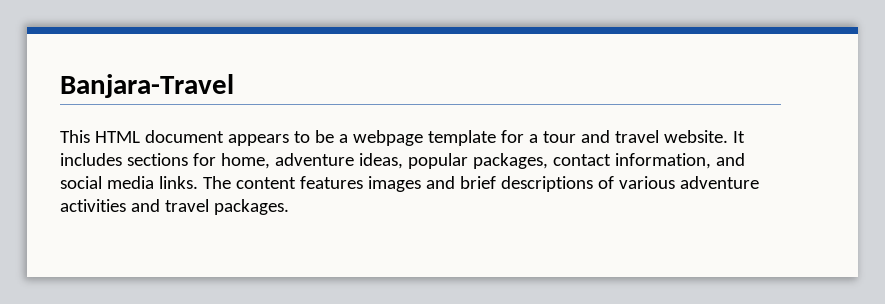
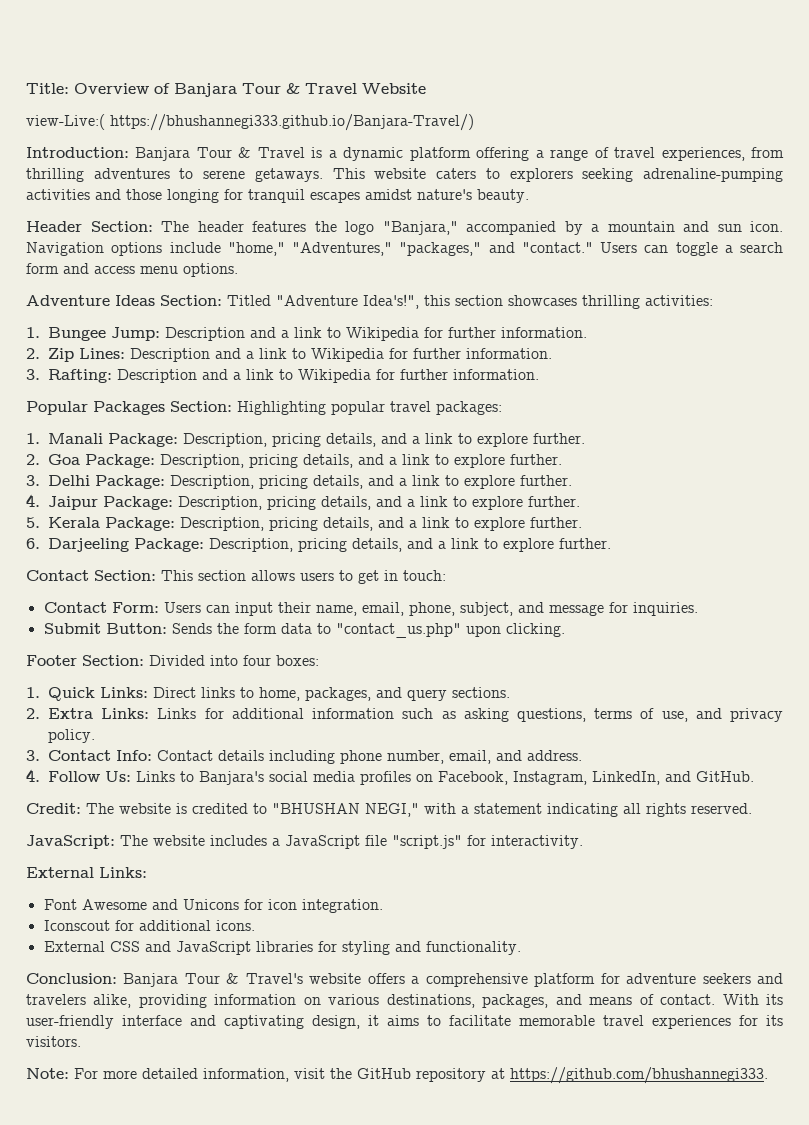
- Banjara-Travel
- This HTML document appears to be a webpage template for a tour and travel website. It includes sections for home, adventure ideas, popular packages, contact information, and social media links. The content features images and brief descriptions of various adventure activities and travel packages.
+ Title: Overview of Banjara Tour & Travel Website
+ view-Live:( https://bhushannegi333.github.io/Banjara-Travel/)
+ Introduction: Banjara Tour & Travel is a dynamic platform offering a range of travel experiences, from thrilling adventures to serene getaways. This website caters to explorers seeking adrenaline-pumping activities and those longing for tranquil escapes amidst nature's beauty.
+ Header Section: The header features the logo "Banjara," accompanied by a mountain and sun icon. Navigation options include "home," "Adventures," "packages," and "contact." Users can toggle a search form and access menu options.
+ Adventure Ideas Section: Titled "Adventure Idea's!", this section showcases thrilling activities:
+ 1. Bungee Jump: Description and a link to Wikipedia for further information.
+ 2. Zip Lines: Description and a link to Wikipedia for further information.
+ 3. Rafting: Description and a link to Wikipedia for further information.
+ Popular Packages Section: Highlighting popular travel packages:
+ 1. Manali Package: Description, pricing details, and a link to explore further.
+ 2. Goa Package: Description, pricing details, and a link to explore further.
+ 3. Delhi Package: Description, pricing details, and a link to explore further.
+ 4. Jaipur Package: Description, pricing details, and a link to explore further.
+ 5. Kerala Package: Description, pricing details, and a link to explore further.
+ 6. Darjeeling Package: Description, pricing details, and a link to explore further.
+ Contact Section: This section allows users to get in touch:
+ Contact Form: Users can input their name, email, phone, subject, and message for inquiries.
+ Submit Button: Sends the form data to "contact_us.php" upon clicking.
+ Footer Section: Divided into four boxes:
+ 1. Quick Links: Direct links to home, packages, and query sections.
+ 2. Extra Links: Links for additional information such as asking questions, terms of use, and privacy policy.
+ 3. Contact Info: Contact details including phone number, email, and address.
+ 4. Follow Us: Links to Banjara's social media profiles on Facebook, Instagram, LinkedIn, and GitHub.
+ Credit: The website is credited to "BHUSHAN NEGI," with a statement indicating all rights reserved.
+ JavaScript: The website includes a JavaScript file "script.js" for interactivity.
+ External Links:
+ Font Awesome and Unicons for icon integration.
+ Iconscout for additional icons.
+ External CSS and JavaScript libraries for styling and functionality.
+ Conclusion: Banjara Tour & Travel's website offers a comprehensive platform for adventure seekers and travelers alike, providing information on various destinations, packages, and means of contact. With its user-friendly interface and captivating design, it aims to facilitate memorable travel experiences for its visitors.
+ Note: For more detailed information, visit the GitHub repository at https://github.com/bhushannegi333.

